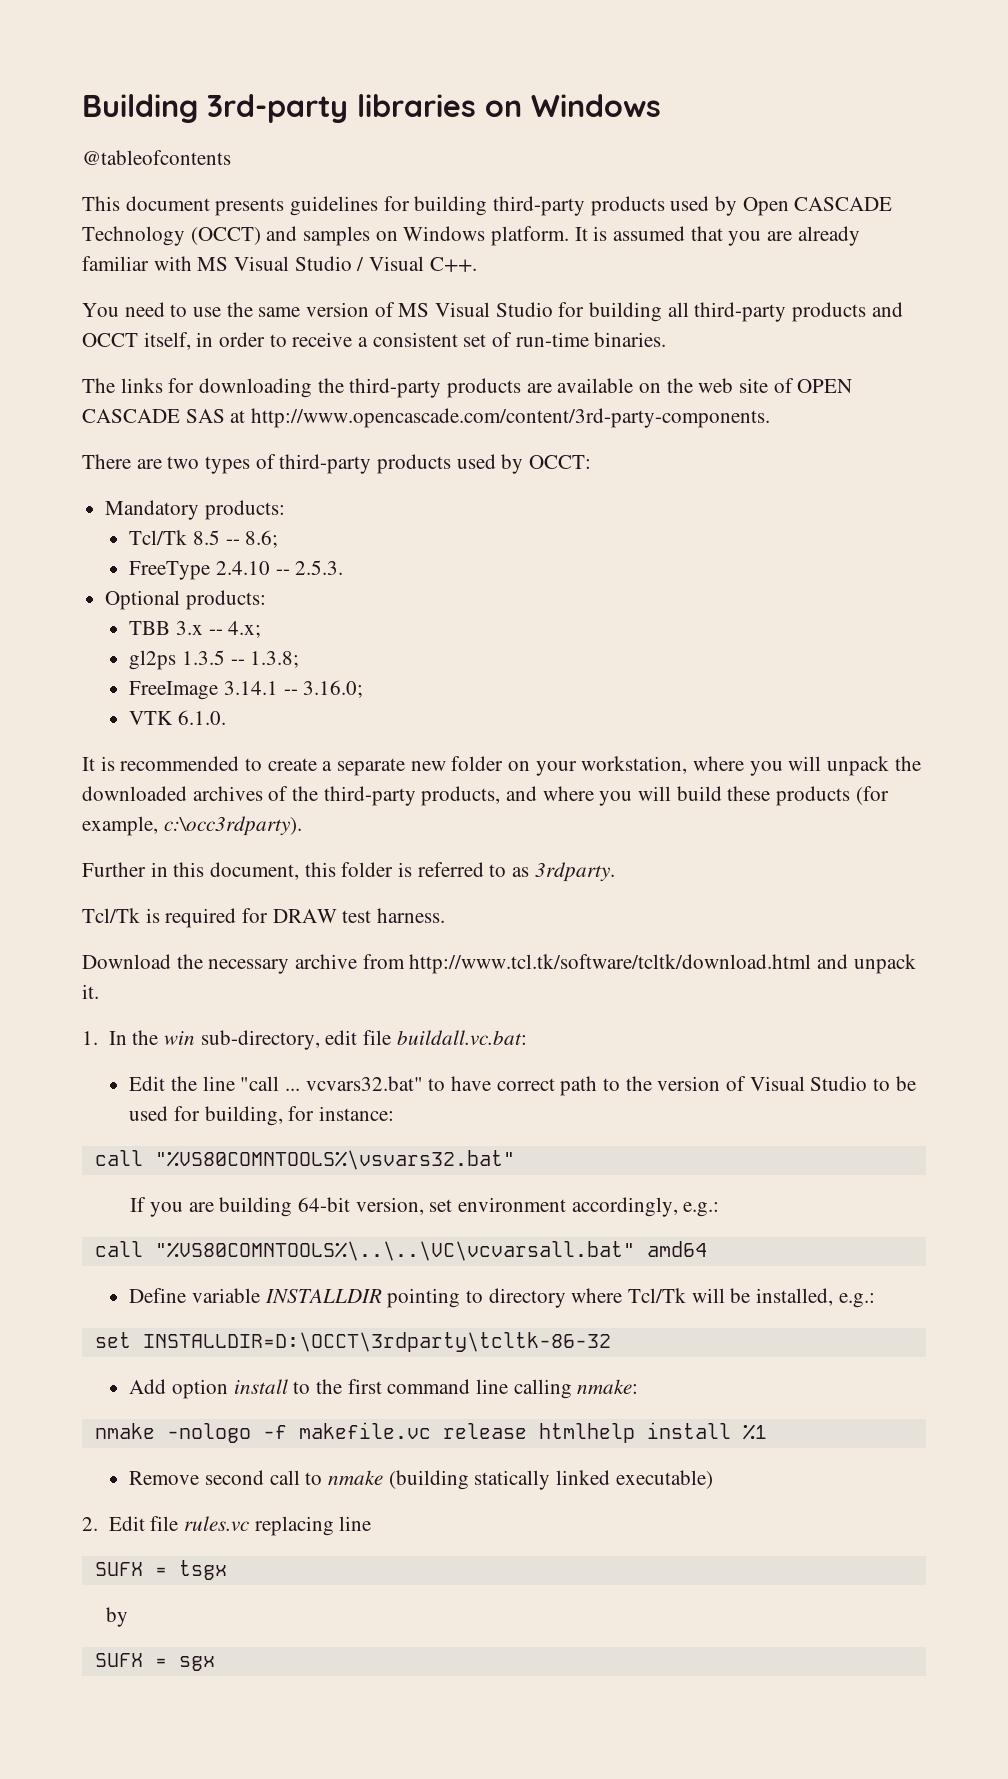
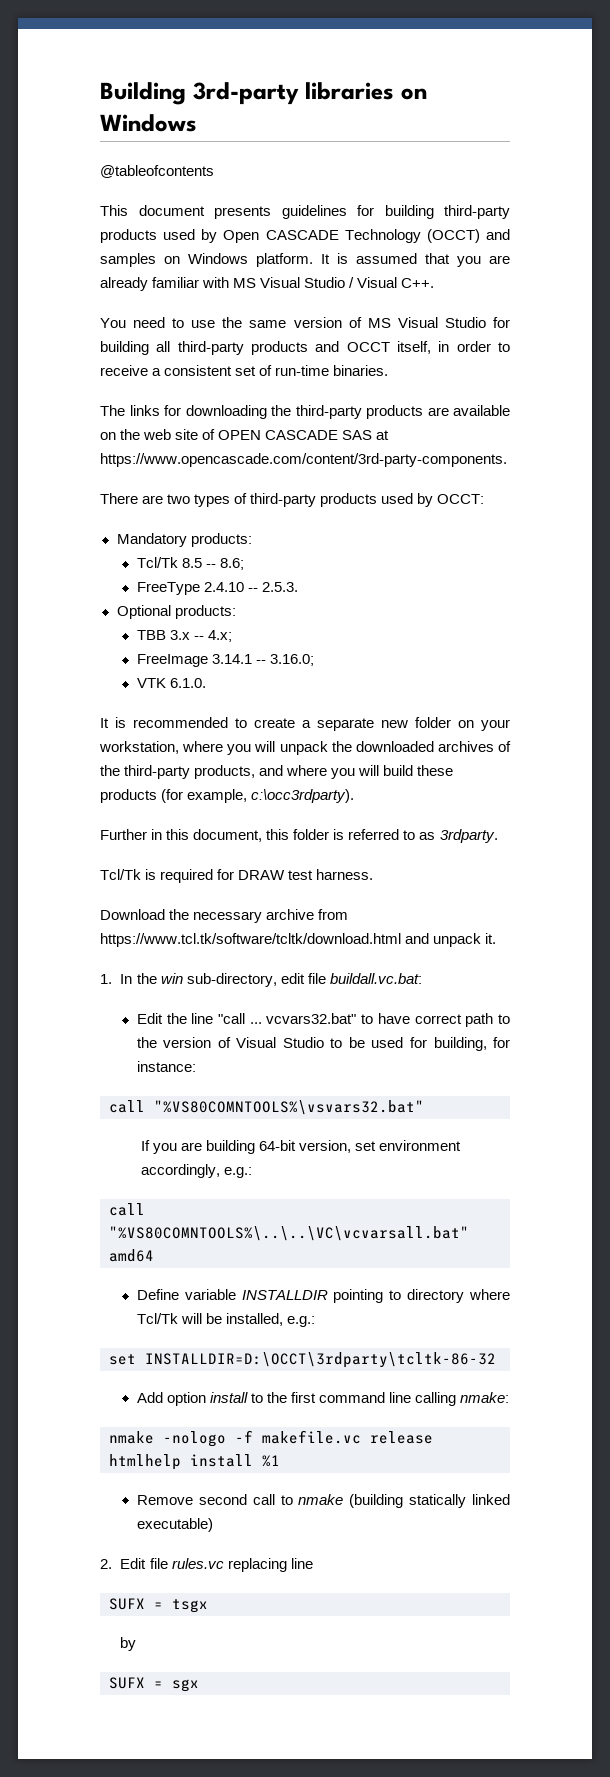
- The links for downloading the third-party products are available on the web site of OPEN CASCADE SAS at http://www.opencascade.com/content/3rd-party-components.
+ The links for downloading the third-party products are available on the web site of OPEN CASCADE SAS at https://www.opencascade.com/content/3rd-party-components.
- gl2ps 1.3.5 -- 1.3.8;
- Download the necessary archive from http://www.tcl.tk/software/tcltk/download.html and unpack it.
+ Download the necessary archive from https://www.tcl.tk/software/tcltk/download.html and unpack it.

